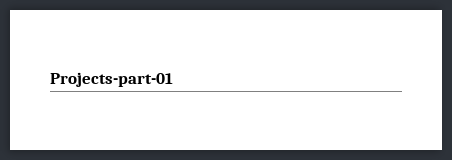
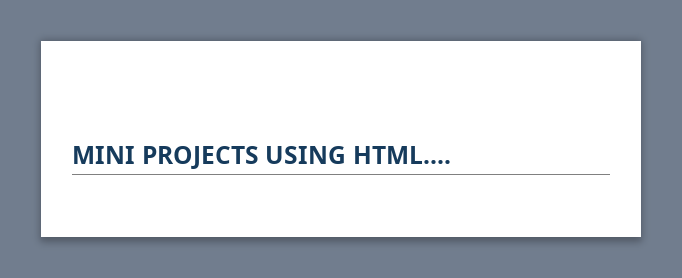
- Projects-part-01
+ MINI PROJECTS USING HTML....

